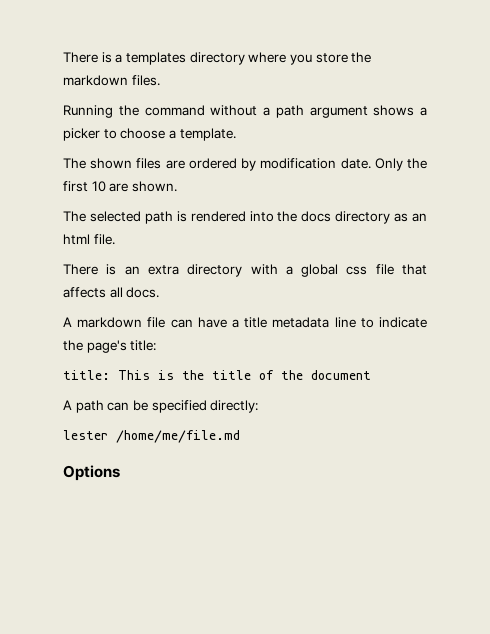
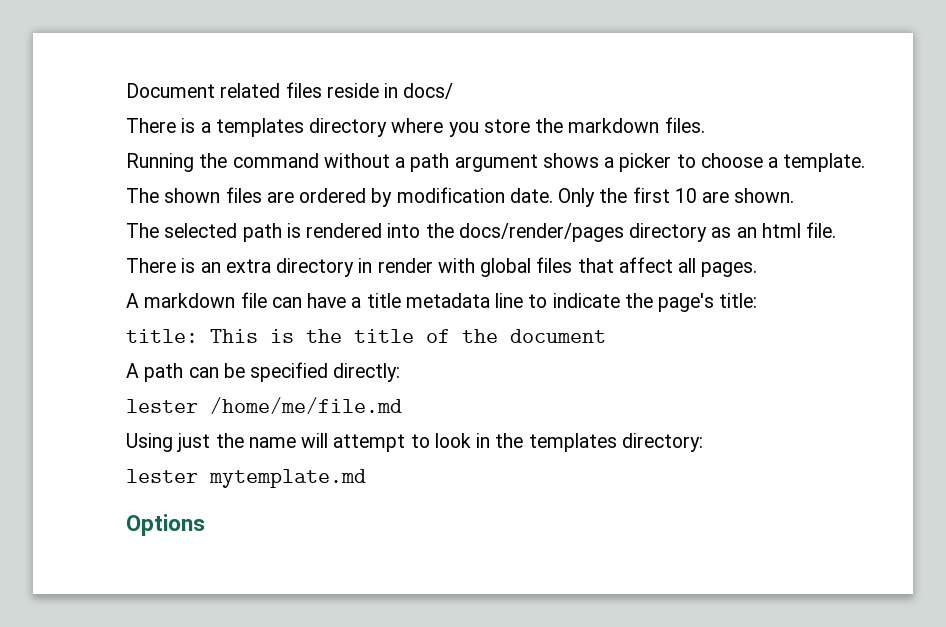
+ Document related files reside in docs/
- The selected path is rendered into the docs directory as an html file.
+ The selected path is rendered into the docs/render/pages directory as an html file.
- There is an extra directory with a global css file that affects all docs.
+ There is an extra directory in render with global files that affect all pages.
+ Using just the name will attempt to look in the templates directory:
+ lester mytemplate.md

